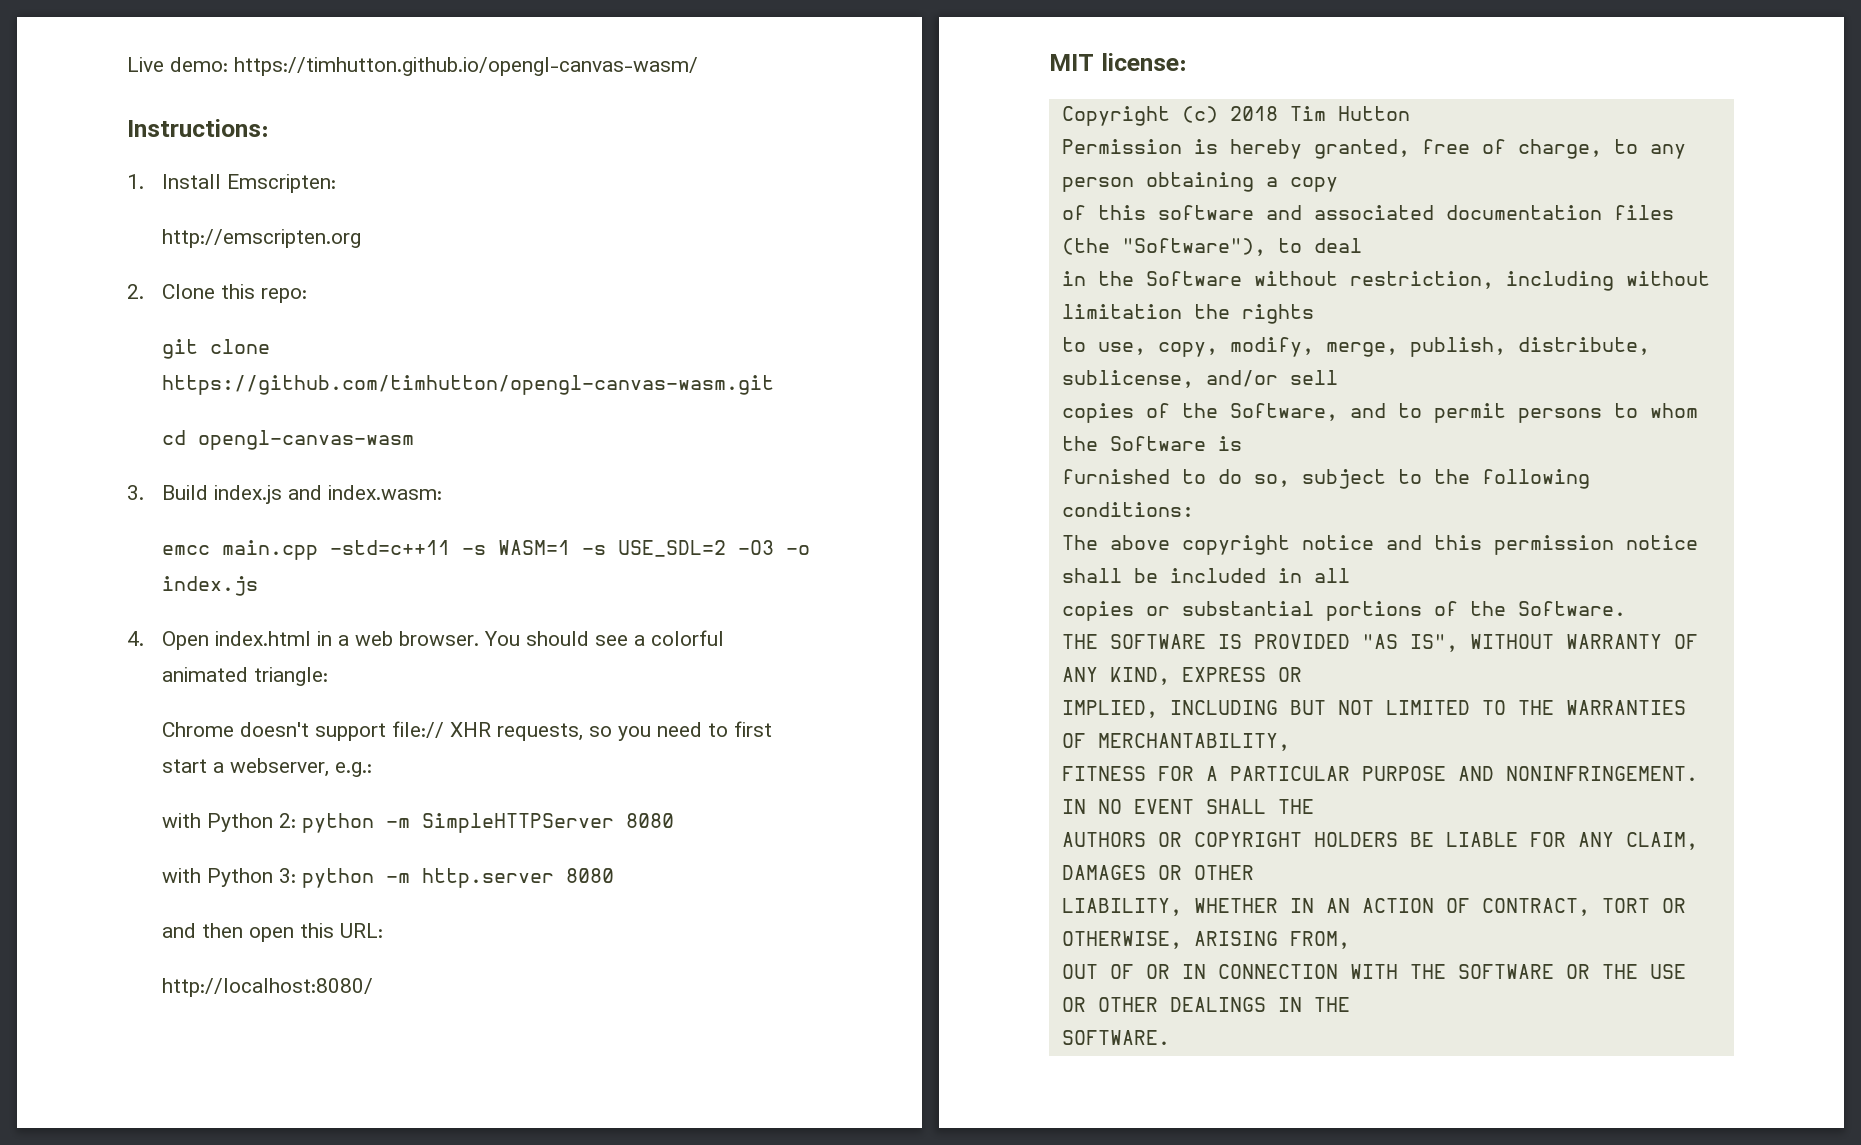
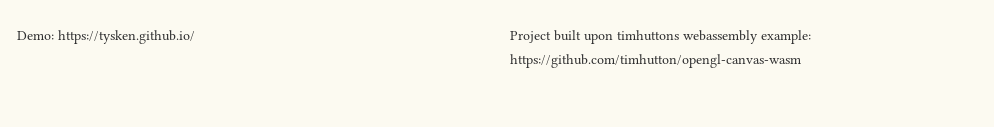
- Live demo: https://timhutton.github.io/opengl-canvas-wasm/
- Instructions:
- 1. Install Emscripten:
- http://emscripten.org
- 2. Clone this repo:
- git clone https://github.com/timhutton/opengl-canvas-wasm.git
- cd opengl-canvas-wasm
- 3. Build index.js and index.wasm:
- emcc main.cpp -std=c++11 -s WASM=1 -s USE_SDL=2 -O3 -o index.js
- 4. Open index.html in a web browser. You should see a colorful animated triangle:
- Chrome doesn't support file:// XHR requests, so you need to first start a webserver, e.g.:
- with Python 2: python -m SimpleHTTPServer 8080
- with Python 3: python -m http.server 8080
- and then open this URL:
- http://localhost:8080/
- MIT license:
- Copyright (c) 2018 Tim Hutton
- Permission is hereby granted, free of charge, to any person obtaining a copy
- of this software and associated documentation files (the "Software"), to deal
- in the Software without restriction, including without limitation the rights
- to use, copy, modify, merge, publish, distribute, sublicense, and/or sell
- copies of the Software, and to permit persons to whom the Software is
- furnished to do so, subject to the following conditions:
- The above copyright notice and this permission notice shall be included in all
- copies or substantial portions of the Software.
- THE SOFTWARE IS PROVIDED "AS IS", WITHOUT WARRANTY OF ANY KIND, EXPRESS OR
- IMPLIED, INCLUDING BUT NOT LIMITED TO THE WARRANTIES OF MERCHANTABILITY,
- FITNESS FOR A PARTICULAR PURPOSE AND NONINFRINGEMENT. IN NO EVENT SHALL THE
- AUTHORS OR COPYRIGHT HOLDERS BE LIABLE FOR ANY CLAIM, DAMAGES OR OTHER
- LIABILITY, WHETHER IN AN ACTION OF CONTRACT, TORT OR OTHERWISE, ARISING FROM,
- OUT OF OR IN CONNECTION WITH THE SOFTWARE OR THE USE OR OTHER DEALINGS IN THE
- SOFTWARE.
+ Demo: https://tysken.github.io/
+ Project built upon timhuttons webassembly example: https://github.com/timhutton/opengl-canvas-wasm

